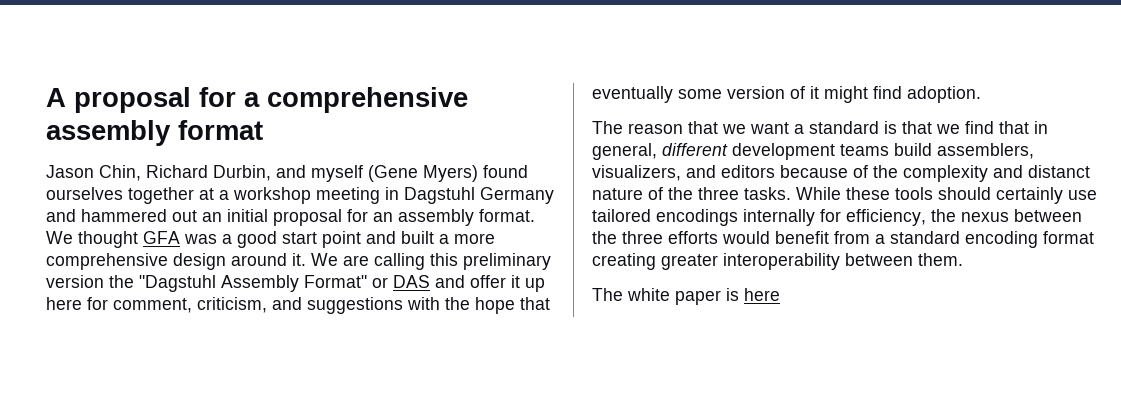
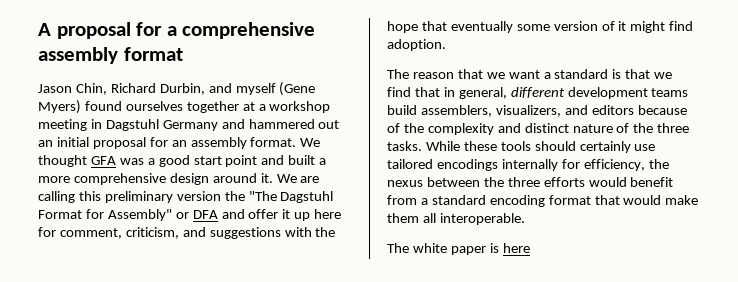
- We are calling this preliminary version the "Dagstuhl Assembly Format" or DAS and offer it up here for comment, criticism, and suggestions with the hope that eventually some version of it might find adoption.
+ We are calling this preliminary version the "The Dagstuhl Format for Assembly" or DFA and offer it up here for comment, criticism, and suggestions with the hope that eventually some version of it might find adoption.
- The reason that we want a standard is that we find that in general, different development teams build assemblers, visualizers, and editors because of the complexity and distanct nature of the three tasks.
+ The reason that we want a standard is that we find that in general, different development teams build assemblers, visualizers, and editors because of the complexity and distinct nature of the three tasks.
- While these tools should certainly use tailored encodings internally for efficiency, the nexus between the three efforts would benefit from a standard encoding format creating greater interoperability between them.
+ While these tools should certainly use tailored encodings internally for efficiency, the nexus between the three efforts would benefit from a standard encoding format that would make them all interoperable.

